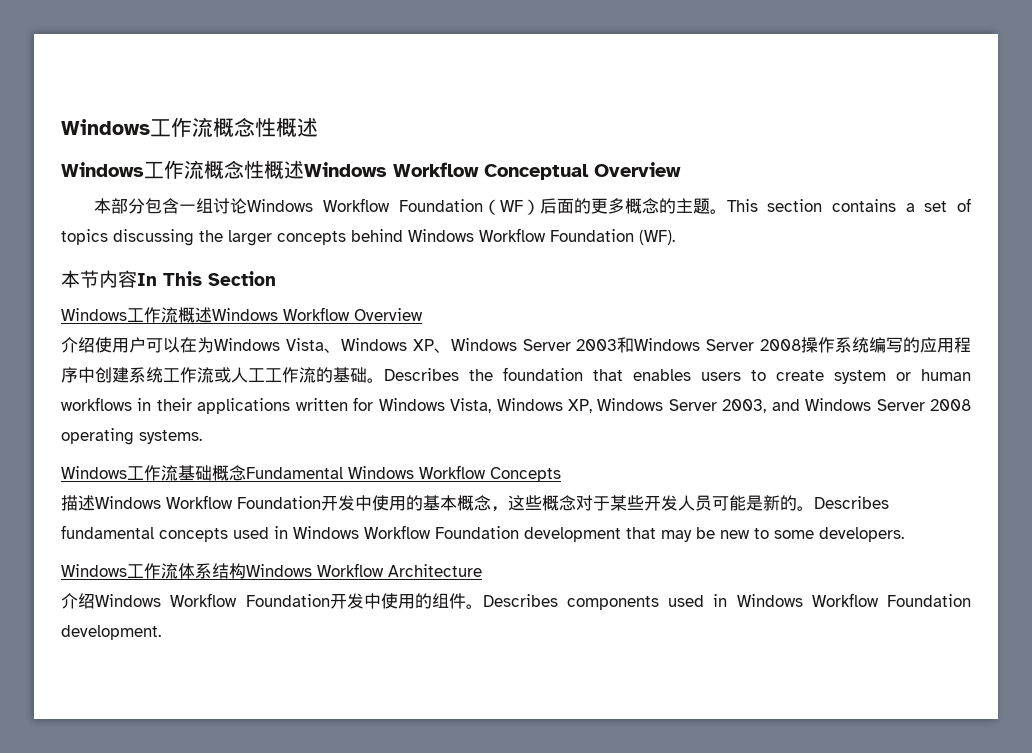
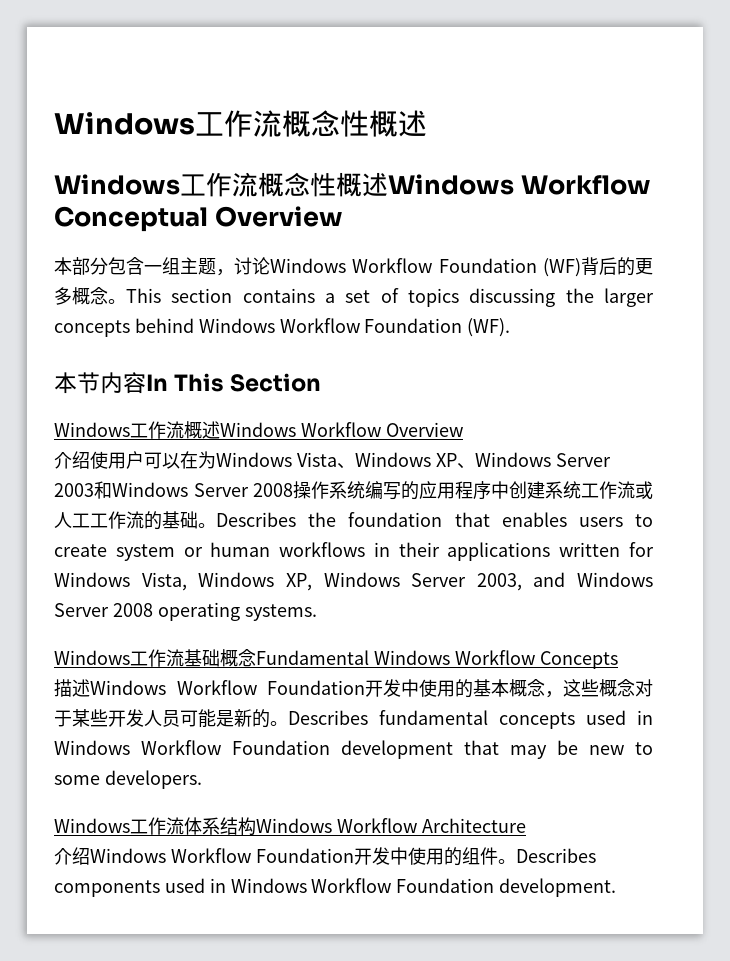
- 本部分包含一组讨论Windows Workflow Foundation（WF）后面的更多概念的主题。
+ 本部分包含一组主题，讨论Windows Workflow Foundation (WF)背后的更多概念。

